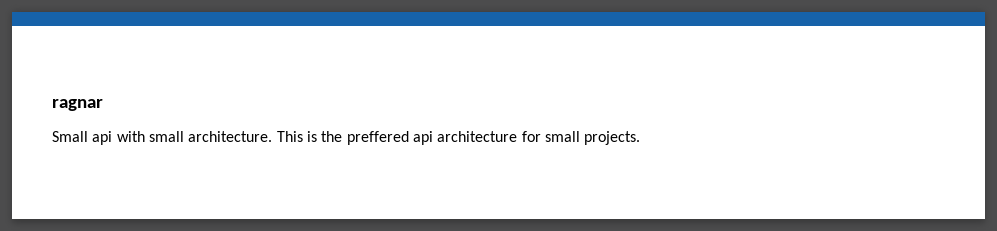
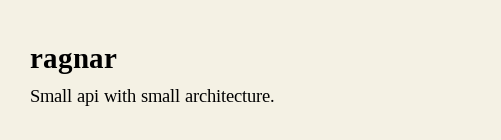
- This is the preffered api architecture for small projects.

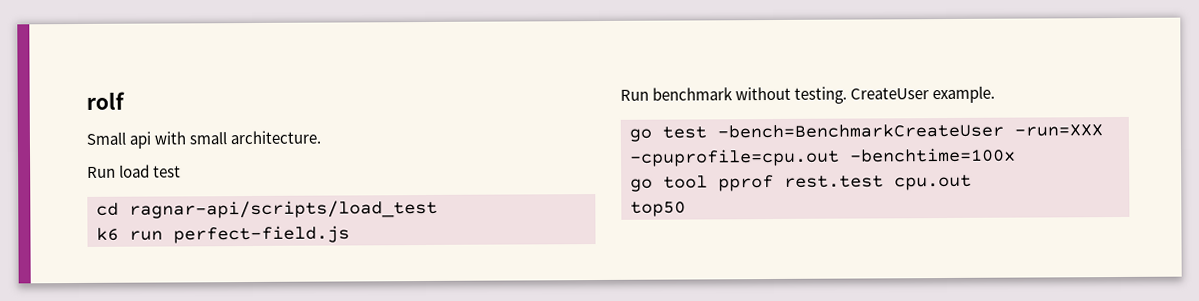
- ragnar
+ rolf
+ Run load test
+ cd ragnar-api/scripts/load_test
+ k6 run perfect-field.js
+ Run benchmark without testing. CreateUser example.
+ go test -bench=BenchmarkCreateUser -run=XXX -cpuprofile=cpu.out -benchtime=100x
+ go tool pprof rest.test cpu.out
+ top50

